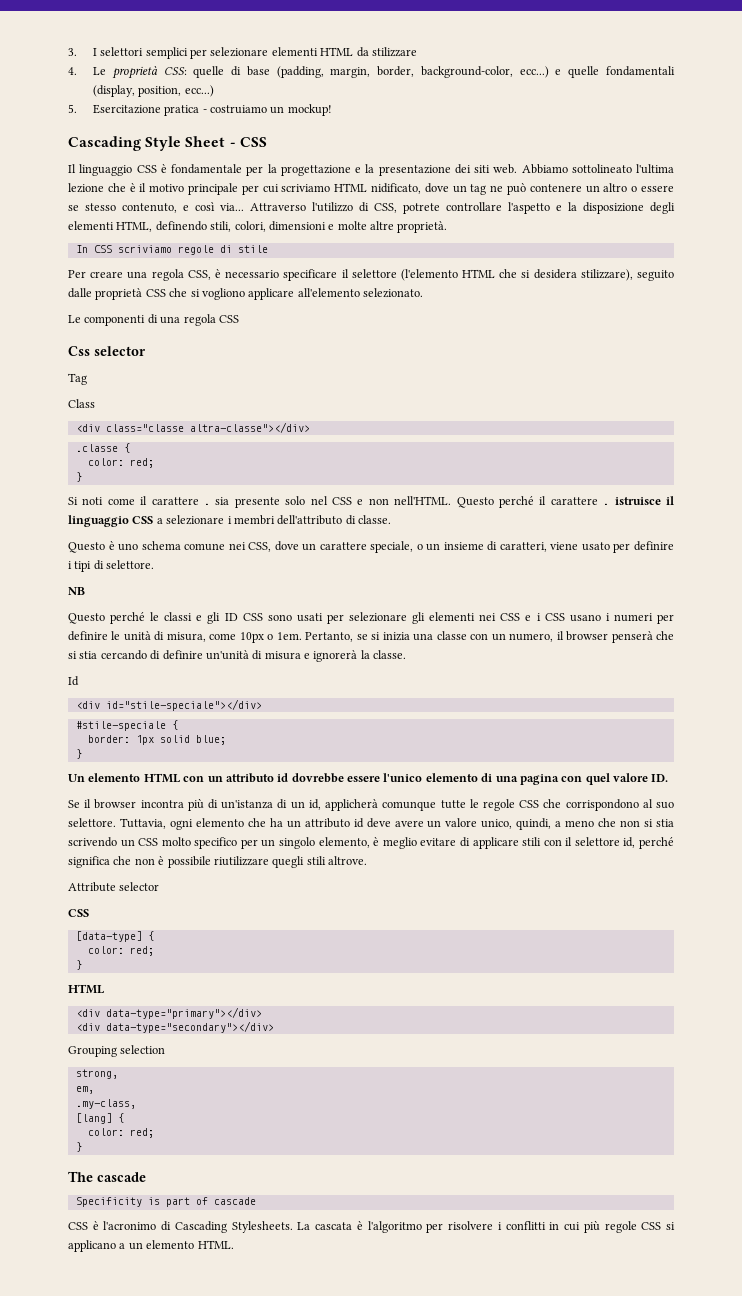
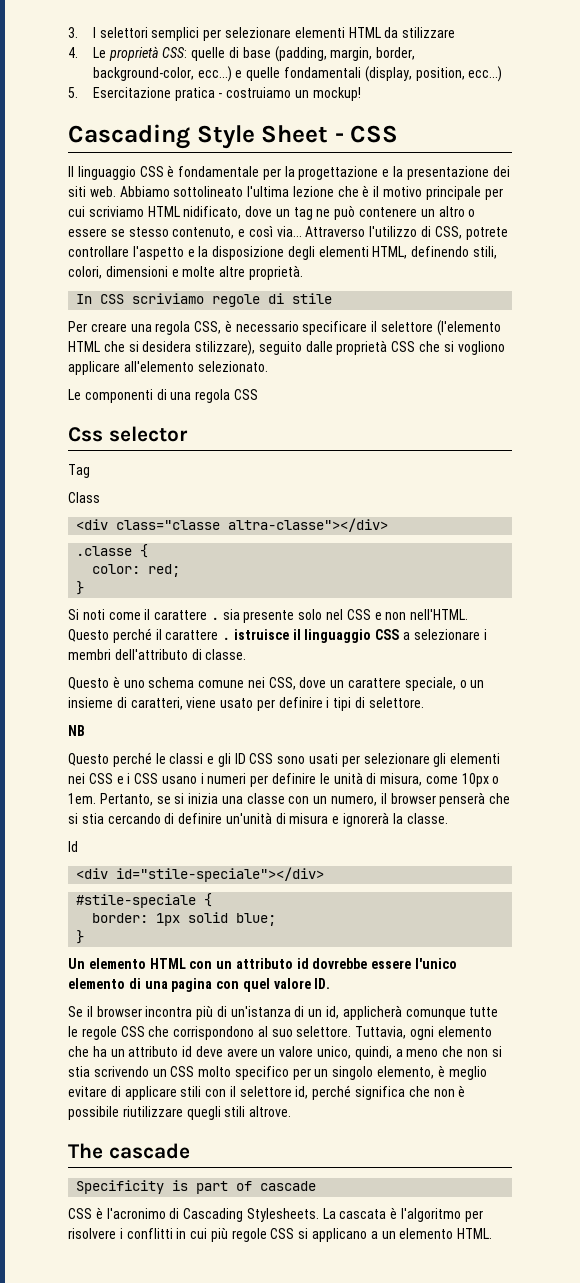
- Attribute selector
- CSS
- [data-type] {
- color: red;
- }
- HTML
- <div data-type="primary"></div>
- <div data-type="secondary"></div>
- Grouping selection
- strong,
- em,
- .my-class,
- [lang] {
- color: red;
- }

